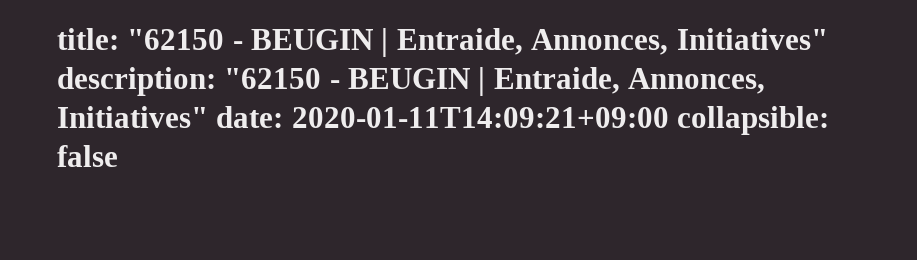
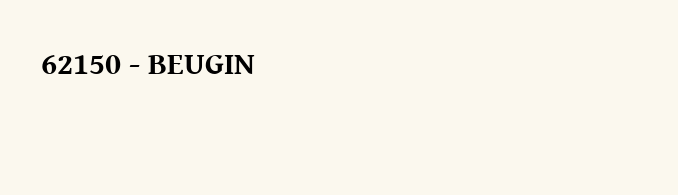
- title: "62150 - BEUGIN | Entraide, Annonces, Initiatives" description: "62150 - BEUGIN | Entraide, Annonces, Initiatives" date: 2020-01-11T14:09:21+09:00 collapsible: false
+ 62150 - BEUGIN

